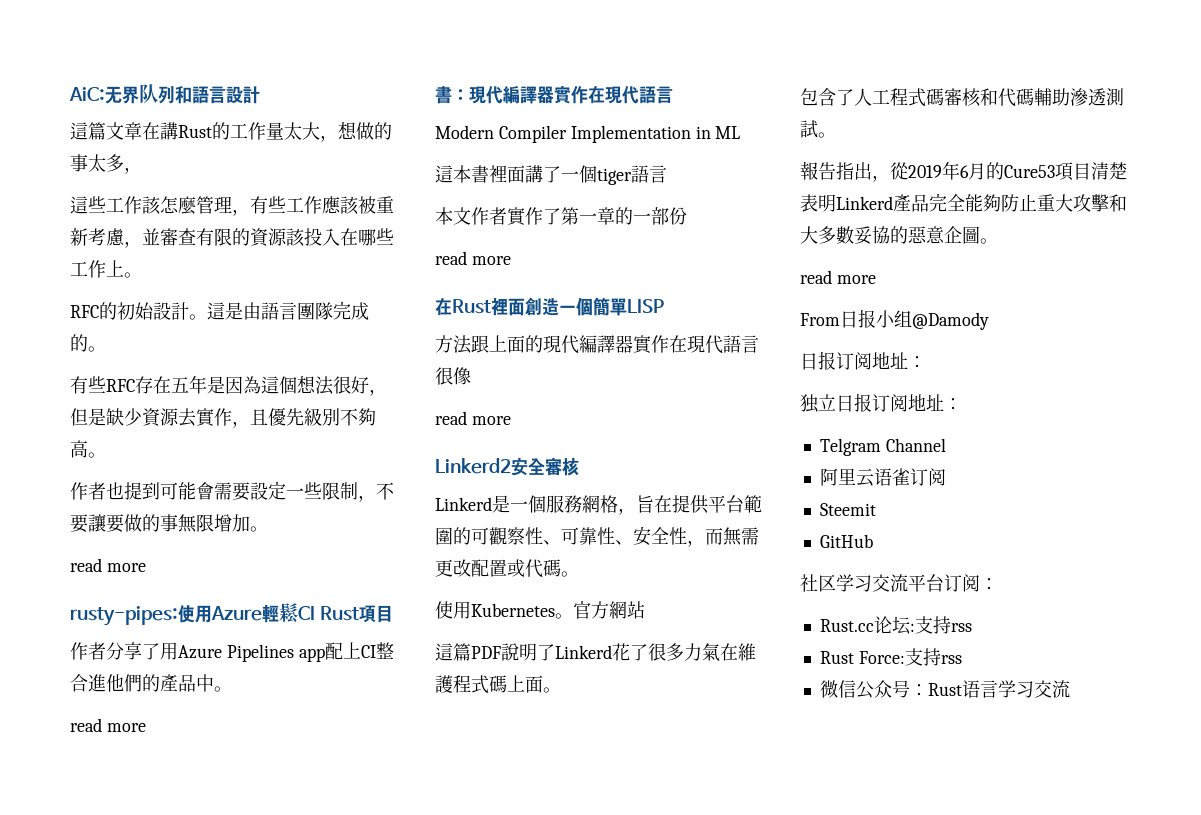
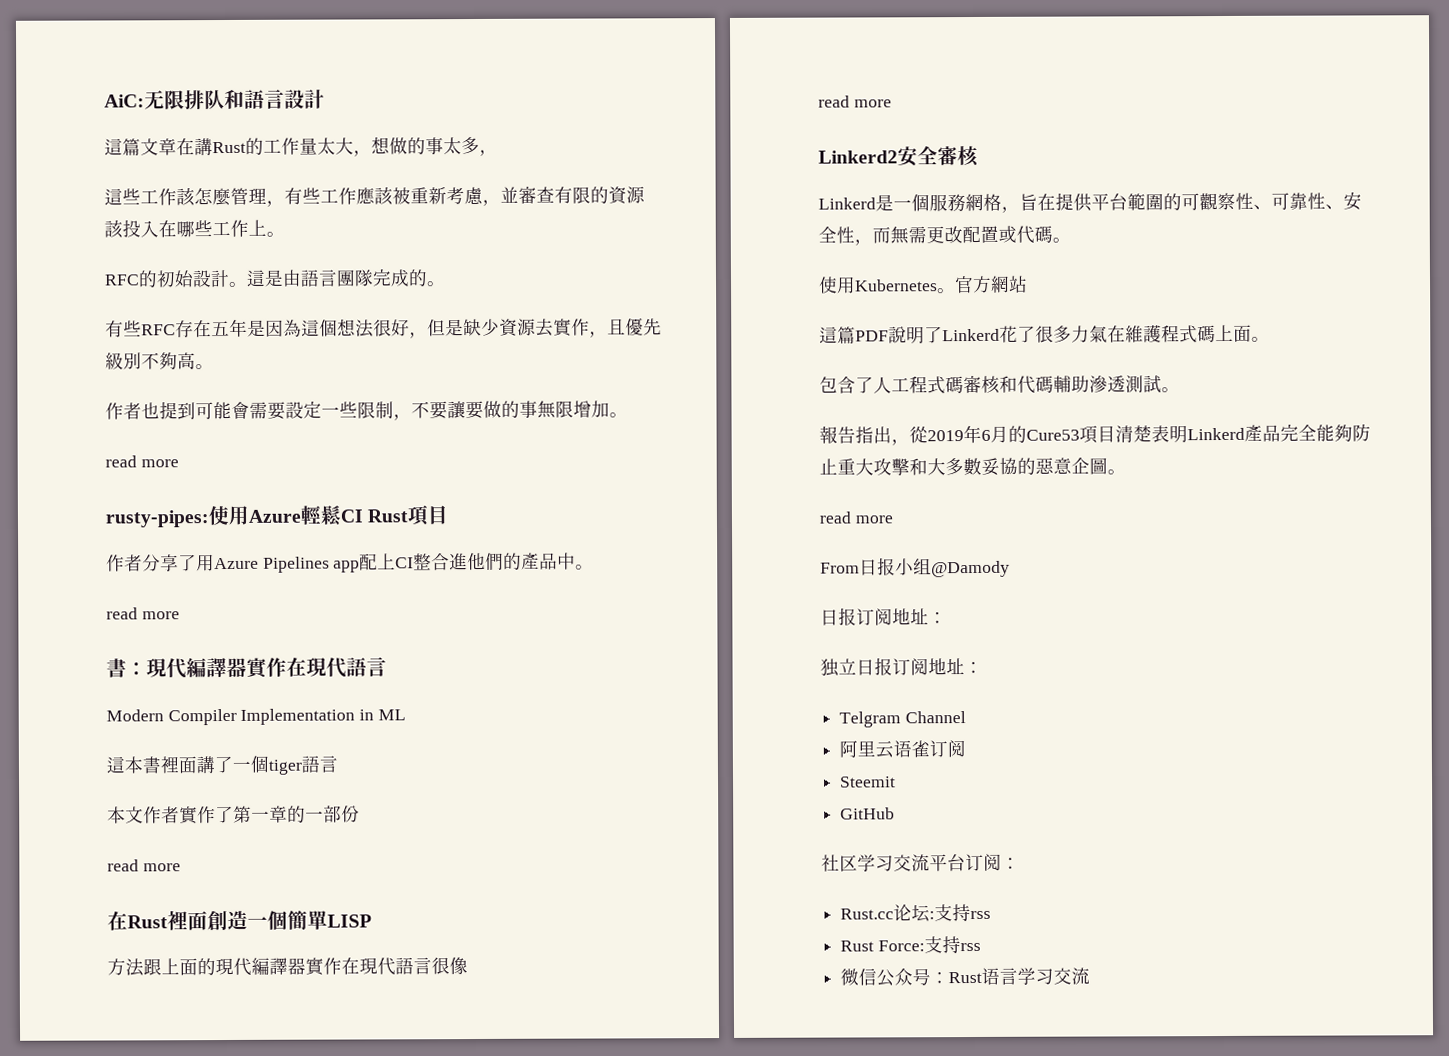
- AiC:无界队列和語言設計
+ AiC:无限排队和語言設計

